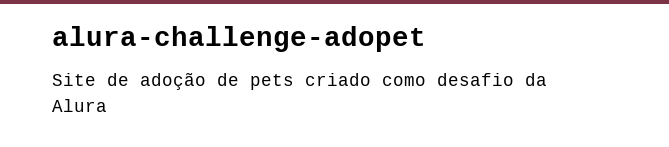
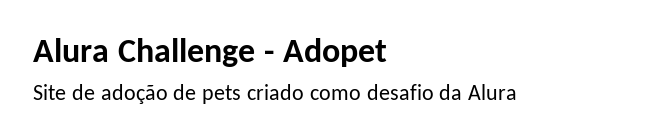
- alura-challenge-adopet
+ Alura Challenge - Adopet

